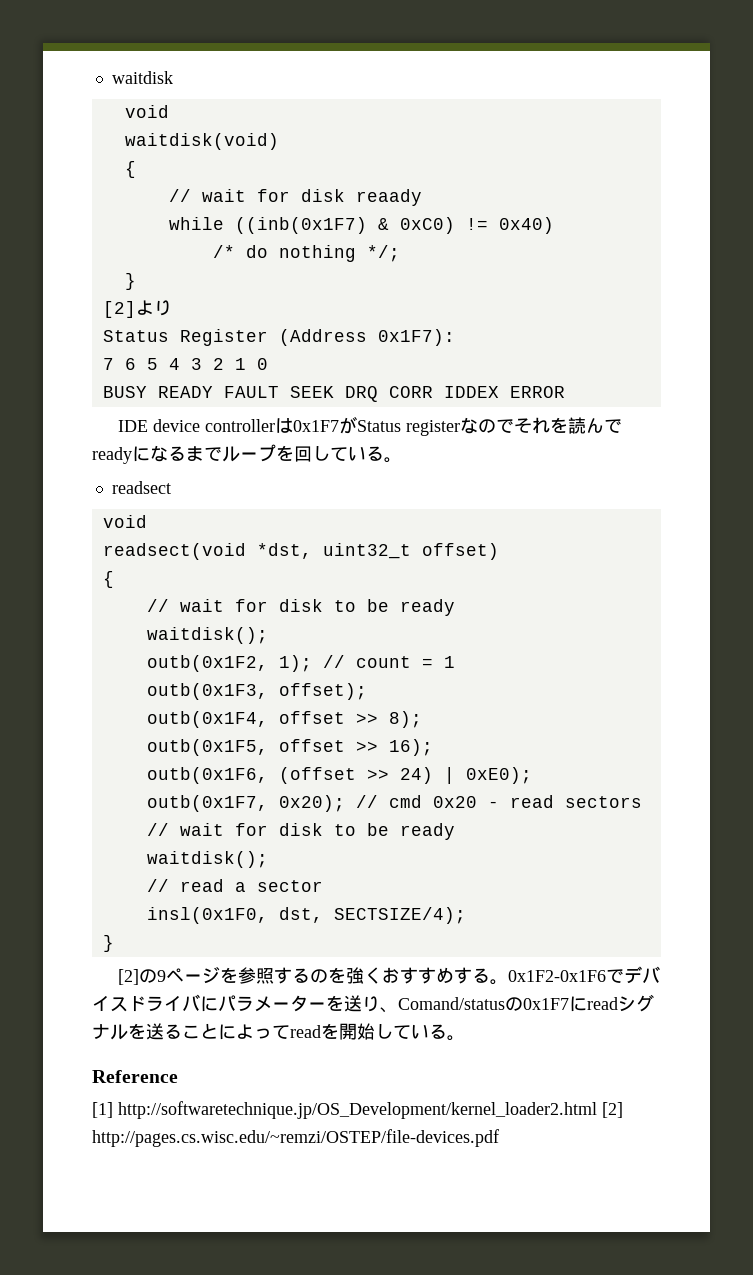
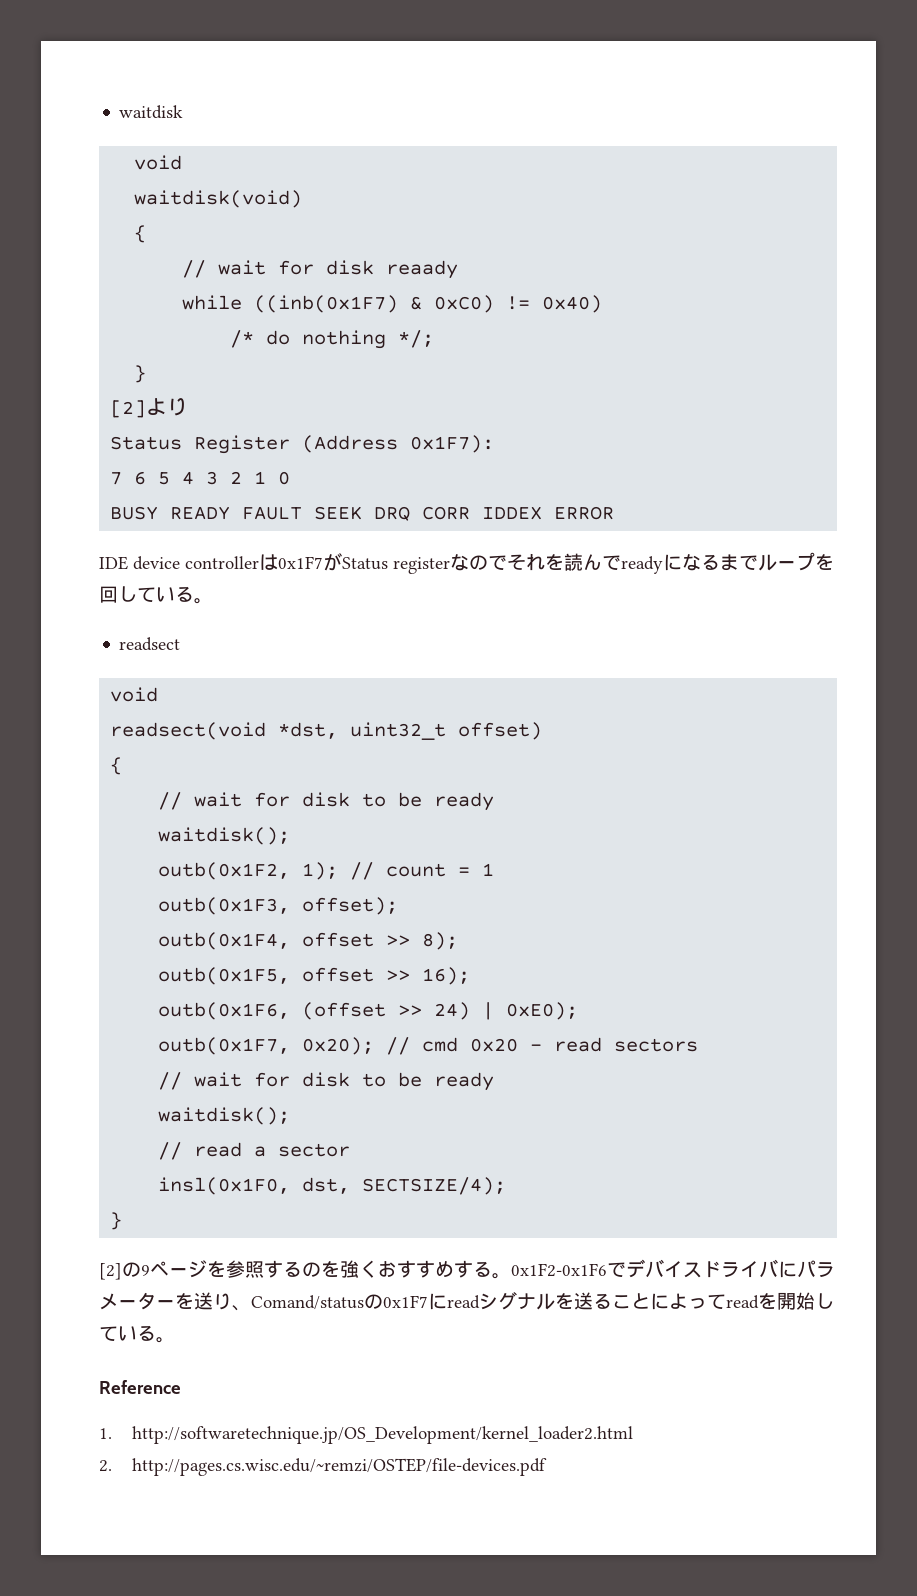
- [1] http://softwaretechnique.jp/OS_Development/kernel_loader2.html [2] http://pages.cs.wisc.edu/~remzi/OSTEP/file-devices.pdf
+ 1. http://softwaretechnique.jp/OS_Development/kernel_loader2.html
+ 2. http://pages.cs.wisc.edu/~remzi/OSTEP/file-devices.pdf

